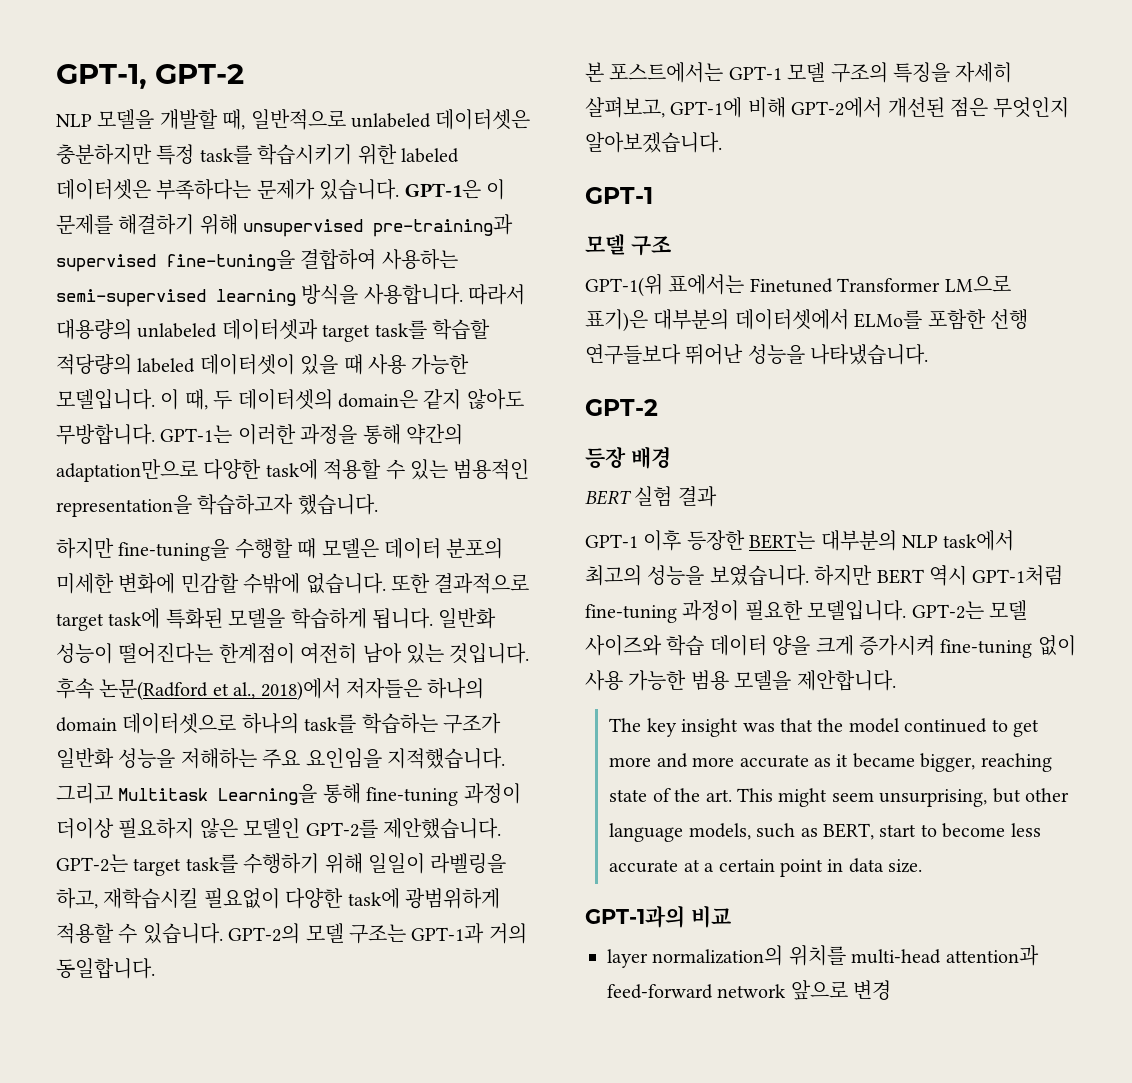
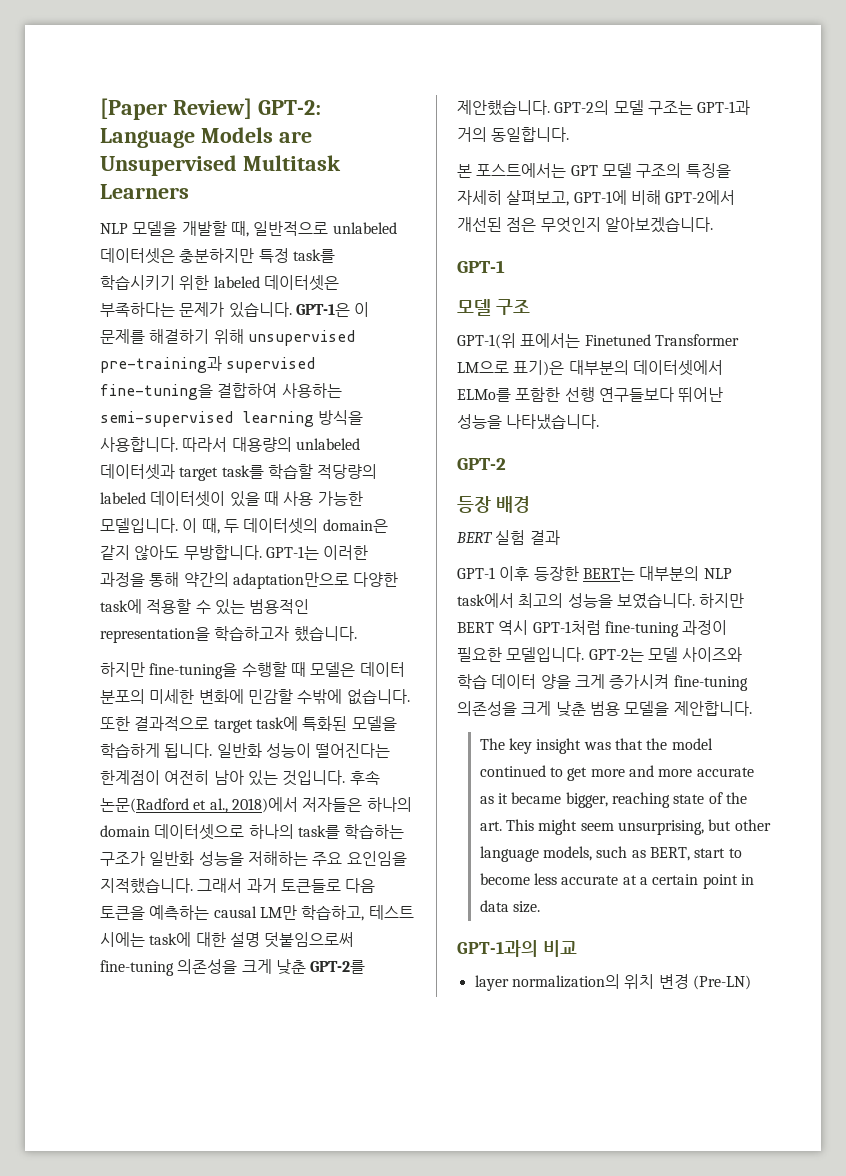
- GPT-1, GPT-2
+ [Paper Review] GPT-2: Language Models are Unsupervised Multitask Learners
- 그리고 Multitask Learning을 통해 fine-tuning 과정이 더이상 필요하지 않은 모델인 GPT-2를 제안했습니다. GPT-2는 target task를 수행하기 위해 일일이 라벨링을 하고, 재학습시킬 필요없이 다양한 task에 광범위하게 적용할 수 있습니다.
+ 그래서 과거 토큰들로 다음 토큰을 예측하는 causal LM만 학습하고, 테스트 시에는 task에 대한 설명 덧붙임으로써 fine-tuning 의존성을 크게 낮춘 GPT-2를 제안했습니다.
- 본 포스트에서는 GPT-1 모델 구조의 특징을 자세히 살펴보고, GPT-1에 비해 GPT-2에서 개선된 점은 무엇인지 알아보겠습니다.
+ 본 포스트에서는 GPT 모델 구조의 특징을 자세히 살펴보고, GPT-1에 비해 GPT-2에서 개선된 점은 무엇인지 알아보겠습니다.
- GPT-2는 모델 사이즈와 학습 데이터 양을 크게 증가시켜 fine-tuning 없이 사용 가능한 범용 모델을 제안합니다.
+ GPT-2는 모델 사이즈와 학습 데이터 양을 크게 증가시켜 fine-tuning 의존성을 크게 낮춘 범용 모델을 제안합니다.
- layer normalization의 위치를 multi-head attention과 feed-forward network 앞으로 변경
+ layer normalization의 위치 변경 (Pre-LN)

